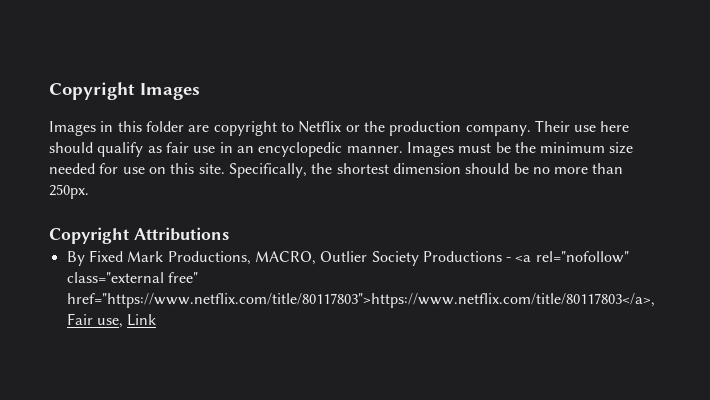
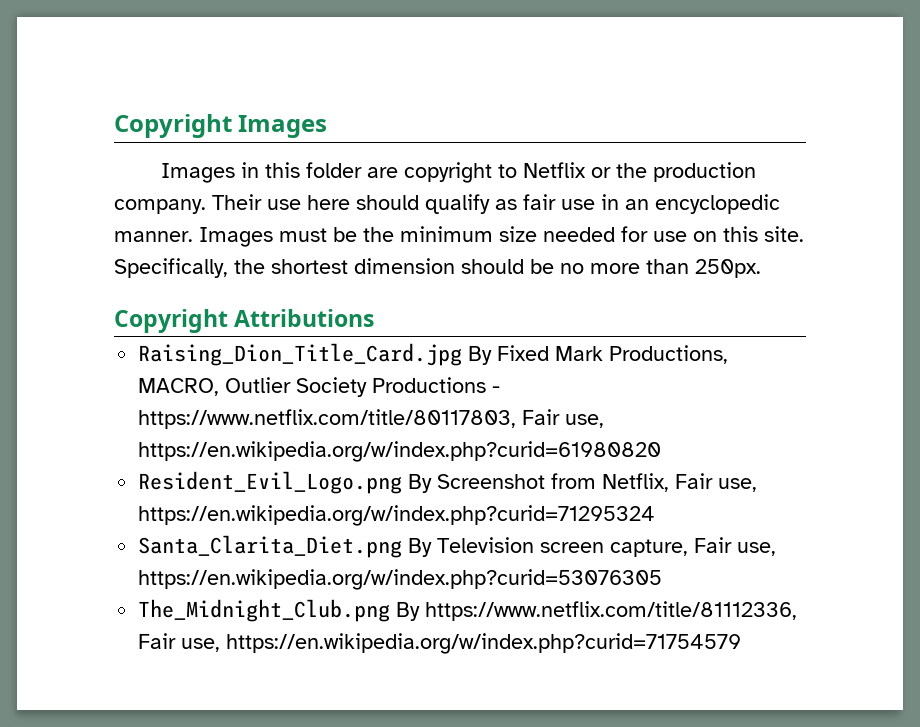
- By Fixed Mark Productions, MACRO, Outlier Society Productions - <a rel="nofollow" class="external free" href="https://www.netflix.com/title/80117803">https://www.netflix.com/title/80117803</a>, Fair use, Link
+ Raising_Dion_Title_Card.jpg By Fixed Mark Productions, MACRO, Outlier Society Productions - https://www.netflix.com/title/80117803, Fair use, https://en.wikipedia.org/w/index.php?curid=61980820
+ Resident_Evil_Logo.png By Screenshot from Netflix, Fair use, https://en.wikipedia.org/w/index.php?curid=71295324
+ Santa_Clarita_Diet.png By Television screen capture, Fair use, https://en.wikipedia.org/w/index.php?curid=53076305
+ The_Midnight_Club.png By https://www.netflix.com/title/81112336, Fair use, https://en.wikipedia.org/w/index.php?curid=71754579

